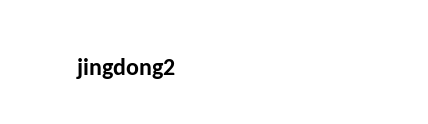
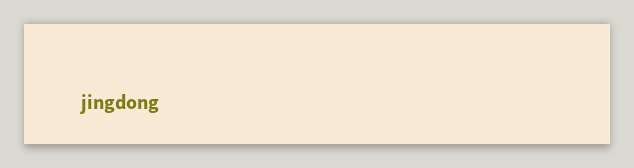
- jingdong2
+ jingdong

